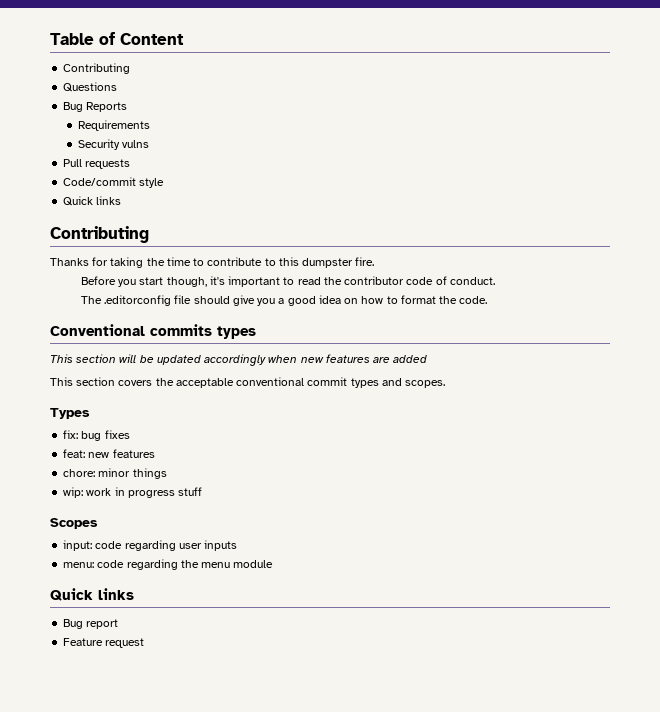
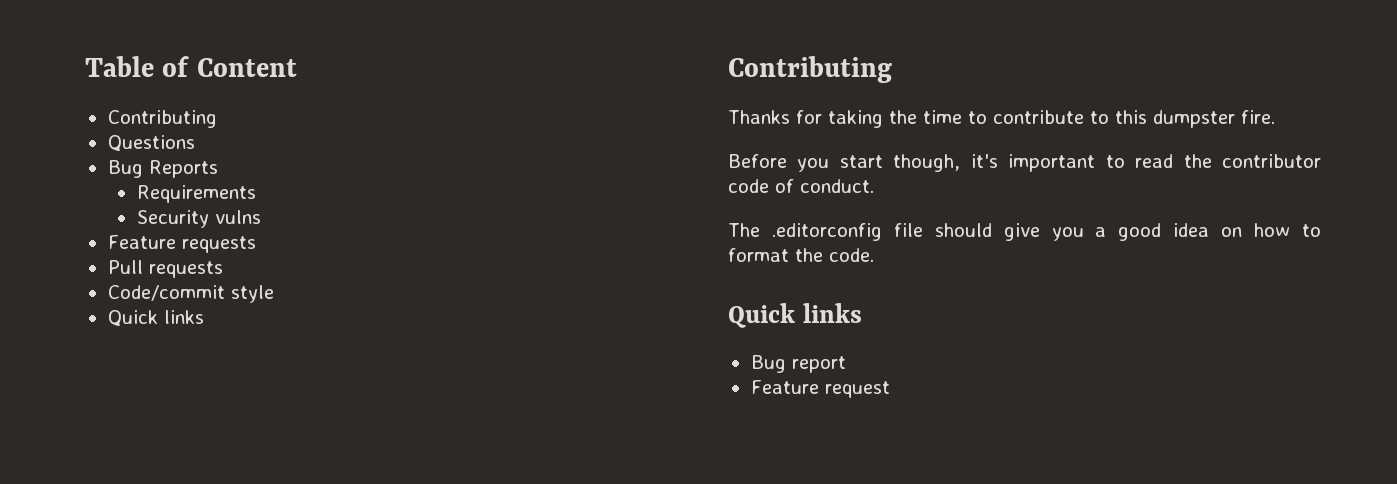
+ Feature requests
- Conventional commits types
- This section will be updated accordingly when new features are added
- This section covers the acceptable conventional commit types and scopes.
- Types
- fix: bug fixes
- feat: new features
- chore: minor things
- wip: work in progress stuff
- Scopes
- input: code regarding user inputs
- menu: code regarding the menu module

